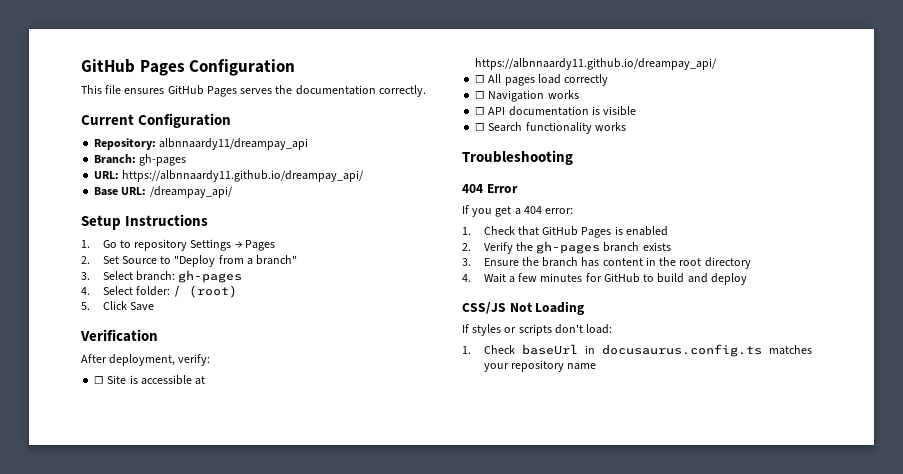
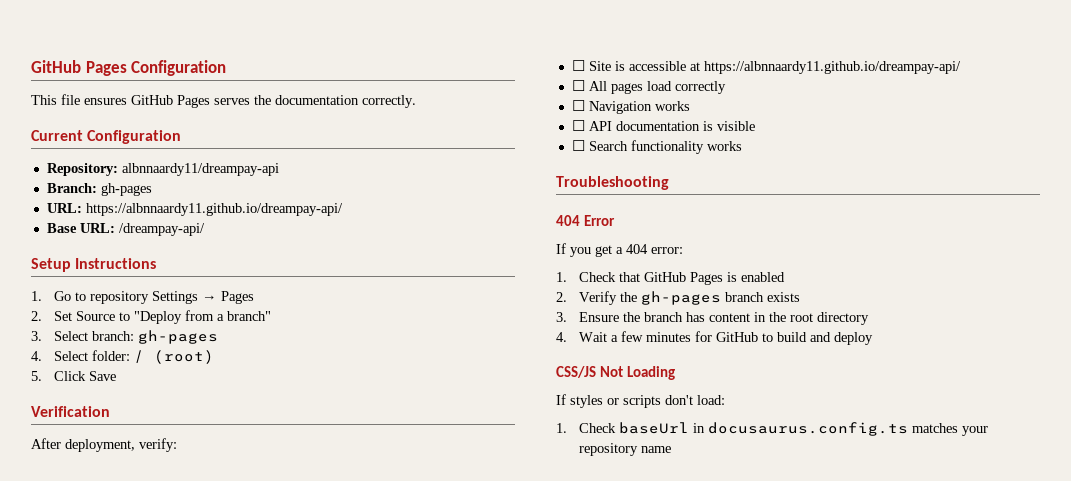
- Repository: albnnaardy11/dreampay_api
+ Repository: albnnaardy11/dreampay-api
- URL: https://albnnaardy11.github.io/dreampay_api/
+ URL: https://albnnaardy11.github.io/dreampay-api/
- Base URL: /dreampay_api/
+ Base URL: /dreampay-api/
- ☐ Site is accessible at https://albnnaardy11.github.io/dreampay_api/
+ ☐ Site is accessible at https://albnnaardy11.github.io/dreampay-api/

